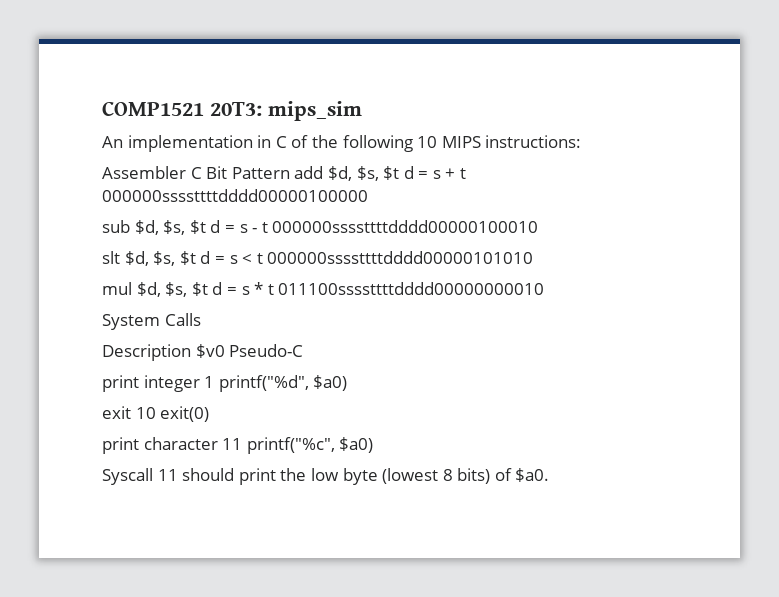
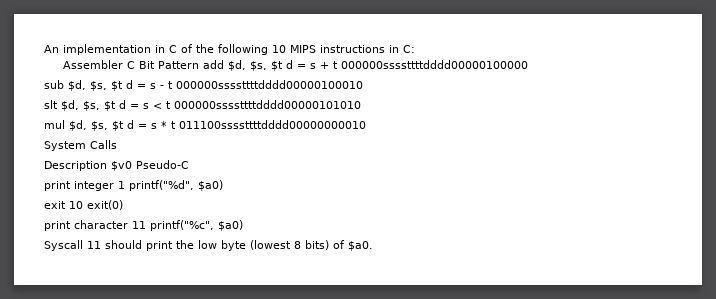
- COMP1521 20T3: mips_sim
- An implementation in C of the following 10 MIPS instructions:
+ An implementation in C of the following 10 MIPS instructions in C:

